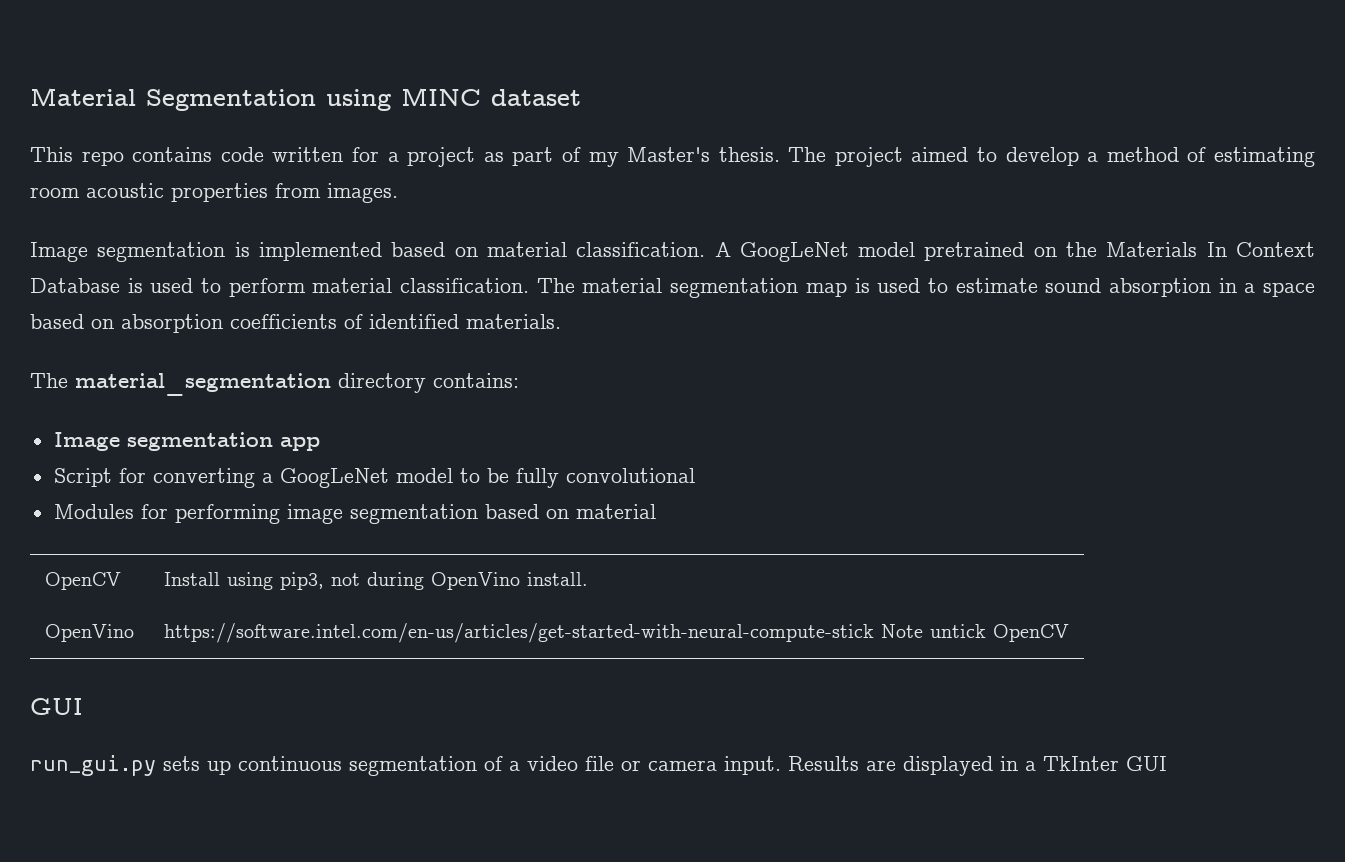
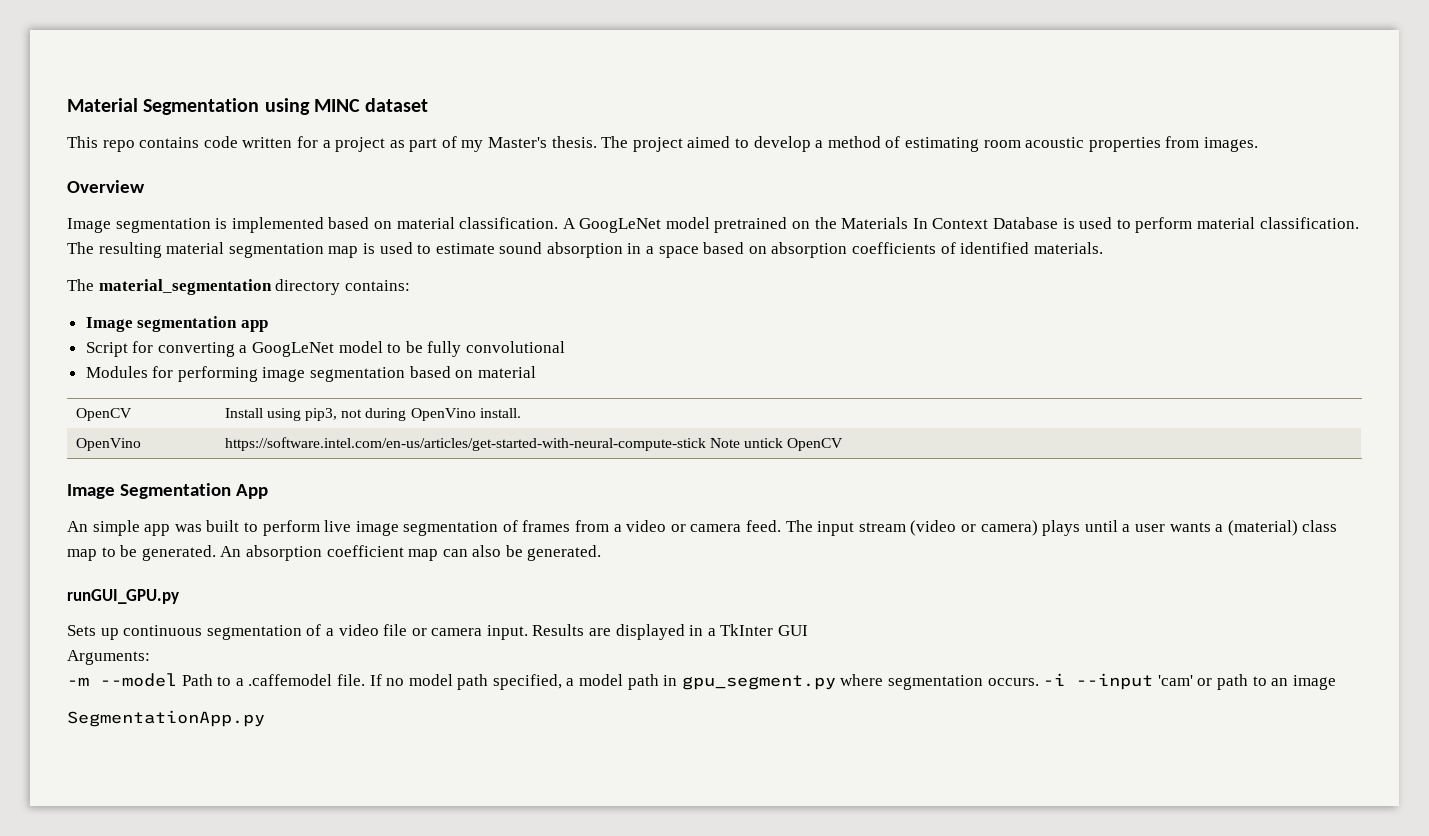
+ Overview
- The material segmentation map is used to estimate sound absorption in a space based on absorption coefficients of identified materials.
+ The resulting material segmentation map is used to estimate sound absorption in a space based on absorption coefficients of identified materials.
  OpenVino | https://software.intel.com/en-us/articles/get-started-with-neural-compute-stick Note untick OpenCV
- GUI
- run_gui.py sets up continuous segmentation of a video file or camera input.
+ Image Segmentation App
+ An simple app was built to perform live image segmentation of frames from a video or camera feed. The input stream (video or camera) plays until a user wants a (material) class map to be generated. An absorption coefficient map can also be generated.
+ runGUI_GPU.py
+ Sets up continuous segmentation of a video file or camera input.
+ Arguments:
+ -m --model Path to a .caffemodel file. If no model path specified, a model path in gpu_segment.py where segmentation occurs. -i --input 'cam' or path to an image
+ SegmentationApp.py

